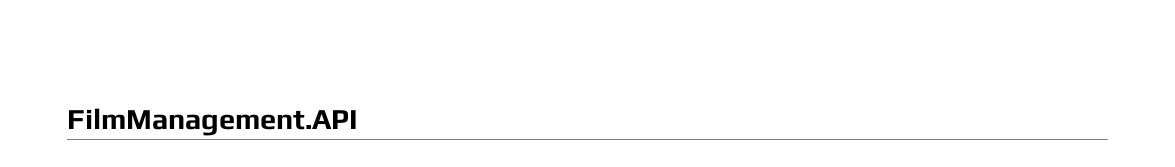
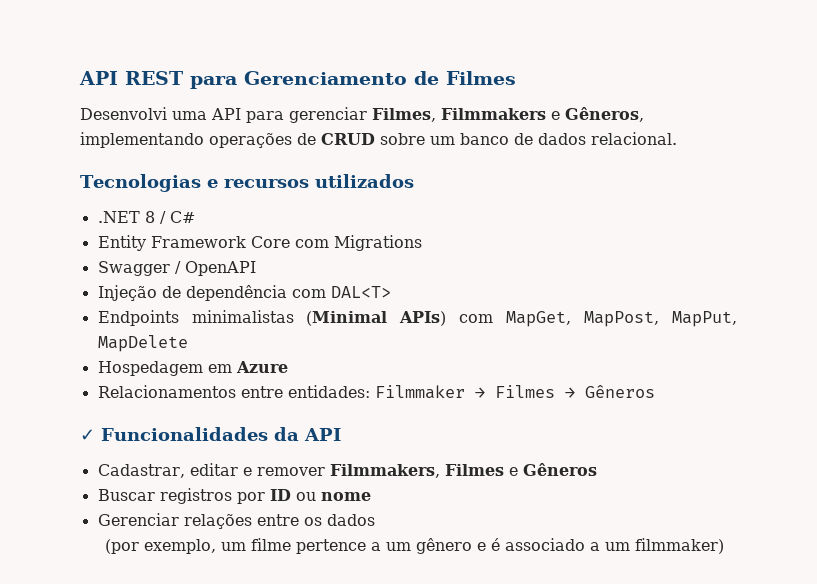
- FilmManagement.API
+ API REST para Gerenciamento de Filmes
+ Desenvolvi uma API para gerenciar Filmes, Filmmakers e Gêneros, implementando operações de CRUD sobre um banco de dados relacional.
+ Tecnologias e recursos utilizados
+ .NET 8 / C#
+ Entity Framework Core com Migrations
+ Swagger / OpenAPI
+ Injeção de dependência com DAL<T>
+ Endpoints minimalistas (Minimal APIs) com MapGet, MapPost, MapPut, MapDelete
+ Hospedagem em Azure
+ Relacionamentos entre entidades: Filmmaker → Filmes → Gêneros
+ ✓ Funcionalidades da API
+ Cadastrar, editar e remover Filmmakers, Filmes e Gêneros
+ Buscar registros por ID ou nome
+ Gerenciar relações entre os dados
+ (por exemplo, um filme pertence a um gênero e é associado a um filmmaker)

